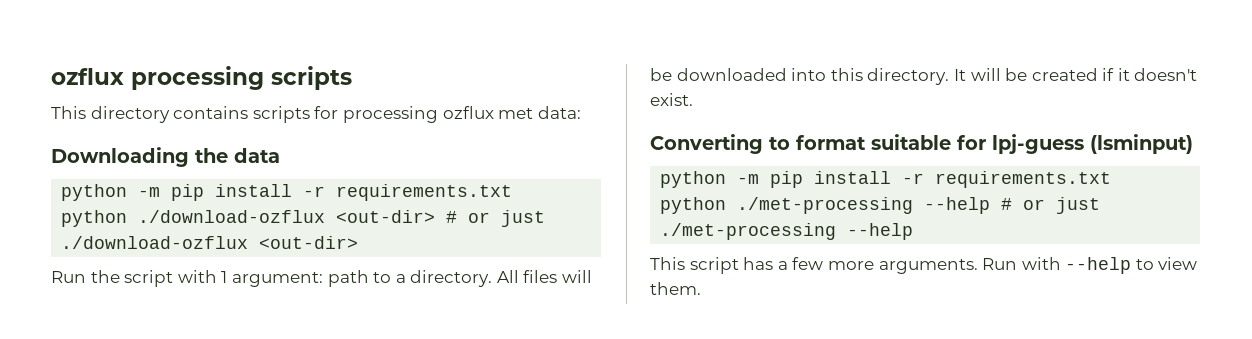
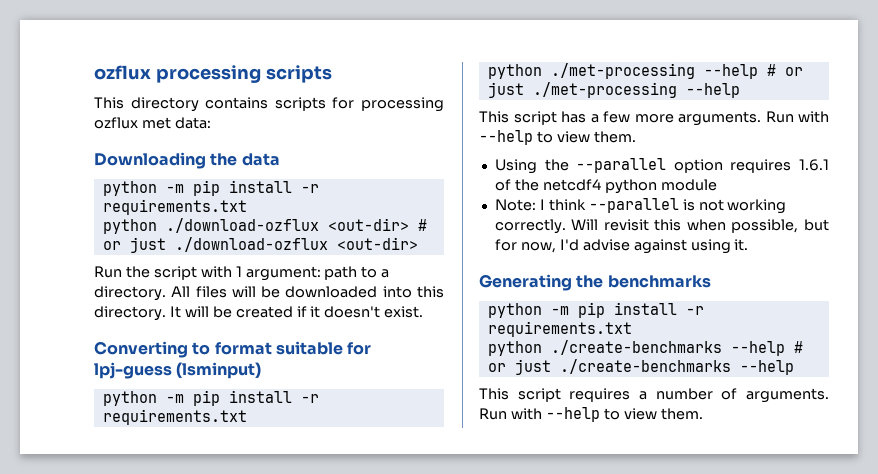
+ Using the --parallel option requires 1.6.1 of the netcdf4 python module
+ Note: I think --parallel is not working correctly. Will revisit this when possible, but for now, I'd advise against using it.
+ Generating the benchmarks
+ python -m pip install -r requirements.txt
+ python ./create-benchmarks --help # or just ./create-benchmarks --help
+ This script requires a number of arguments. Run with --help to view them.

